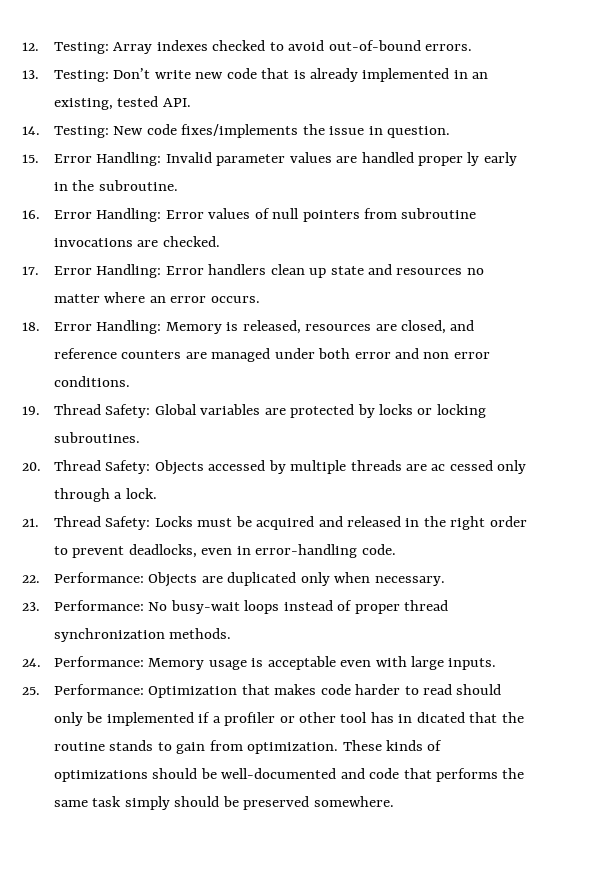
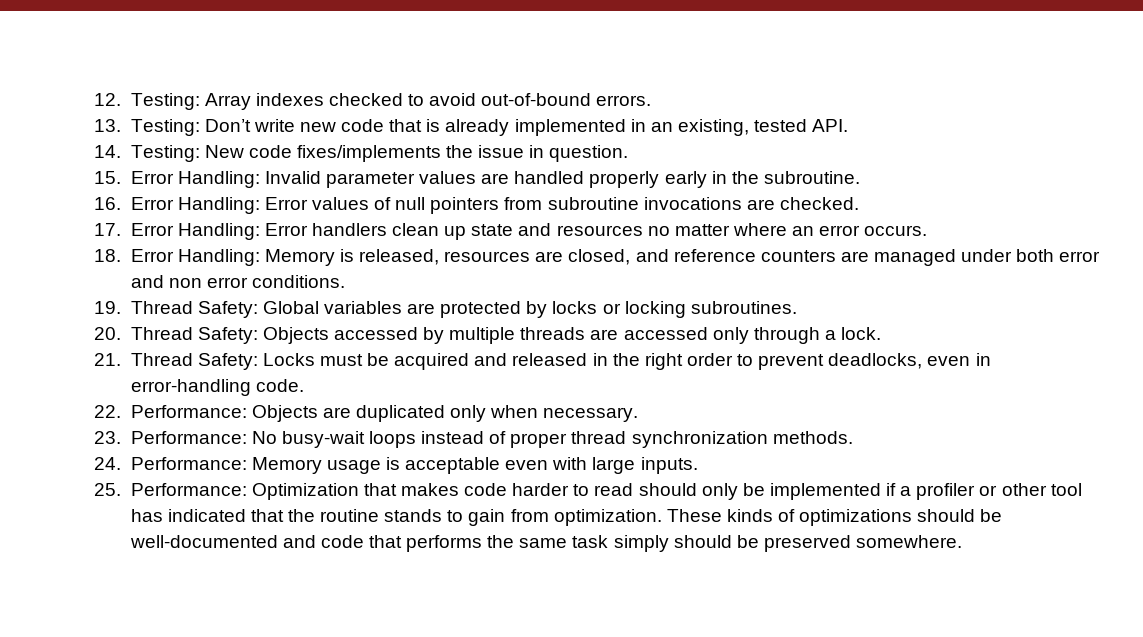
- 15. Error Handling: Invalid parameter values are handled proper ly early in the subroutine.
+ 15. Error Handling: Invalid parameter values are handled properly early in the subroutine.
- 20. Thread Safety: Objects accessed by multiple threads are ac cessed only through a lock.
+ 20. Thread Safety: Objects accessed by multiple threads are accessed only through a lock.
- 25. Performance: Optimization that makes code harder to read should only be implemented if a profiler or other tool has in dicated that the routine stands to gain from optimization.
+ 25. Performance: Optimization that makes code harder to read should only be implemented if a profiler or other tool has indicated that the routine stands to gain from optimization.

